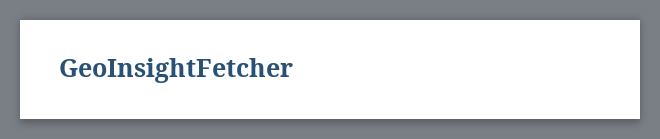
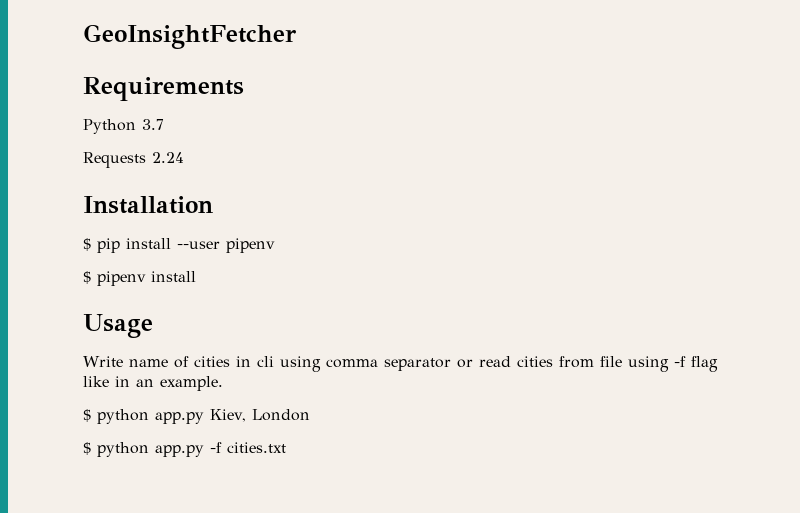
+ Requirements
+ Python 3.7
+ Requests 2.24
+ Installation
+ $ pip install --user pipenv
+ $ pipenv install
+ Usage
+ Write name of cities in cli using comma separator or read cities from file using -f flag like in an example.
+ $ python app.py Kiev, London
+ $ python app.py -f cities.txt

